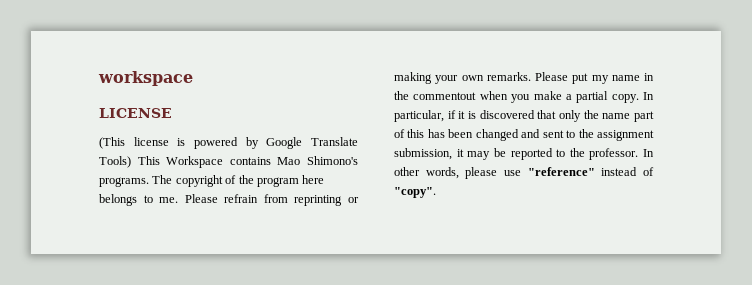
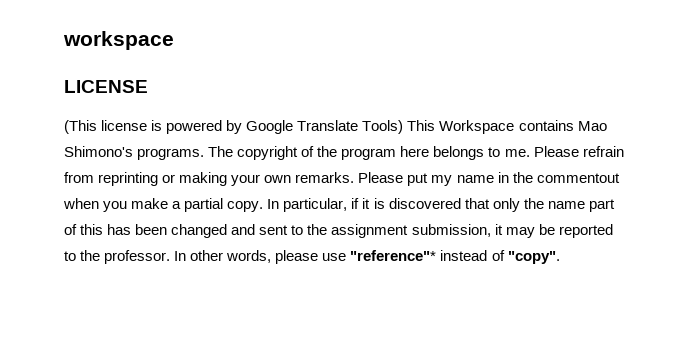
- In other words, please use "reference" instead of "copy".
+ In other words, please use "reference"* instead of "copy".

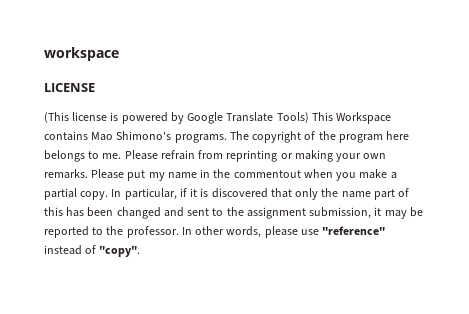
- In other words, please use "reference"* instead of "copy".
+ In other words, please use "reference" instead of "copy".

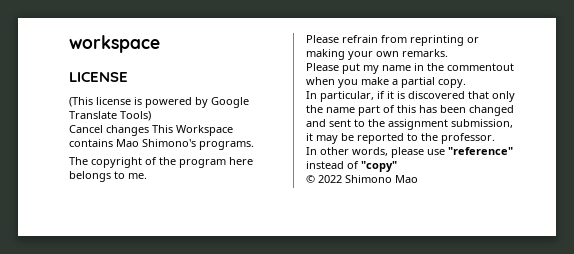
- (This license is powered by Google Translate Tools) This Workspace contains Mao Shimono's programs. The copyright of the program here belongs to me. Please refrain from reprinting or making your own remarks. Please put my name in the commentout when you make a partial copy. In particular, if it is discovered that only the name part of this has been changed and sent to the assignment submission, it may be reported to the professor. In other words, please use "reference" instead of "copy".
+ (This license is powered by Google Translate Tools)
+ Cancel changes This Workspace contains Mao Shimono's programs.
+ The copyright of the program here belongs to me.
+ Please refrain from reprinting or making your own remarks.
+ Please put my name in the commentout when you make a partial copy.
+ In particular, if it is discovered that only the name part of this has been changed and sent to the assignment submission, it may be reported to the professor.
+ In other words, please use "reference" instead of "copy"
+ © 2022 Shimono Mao

